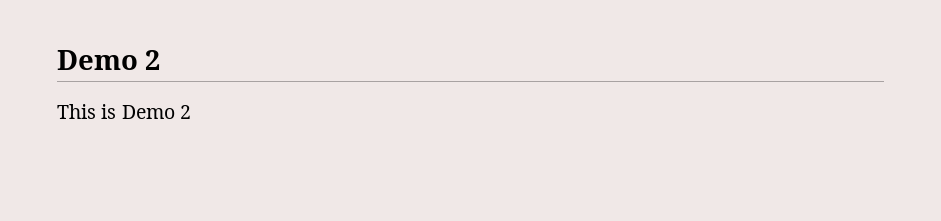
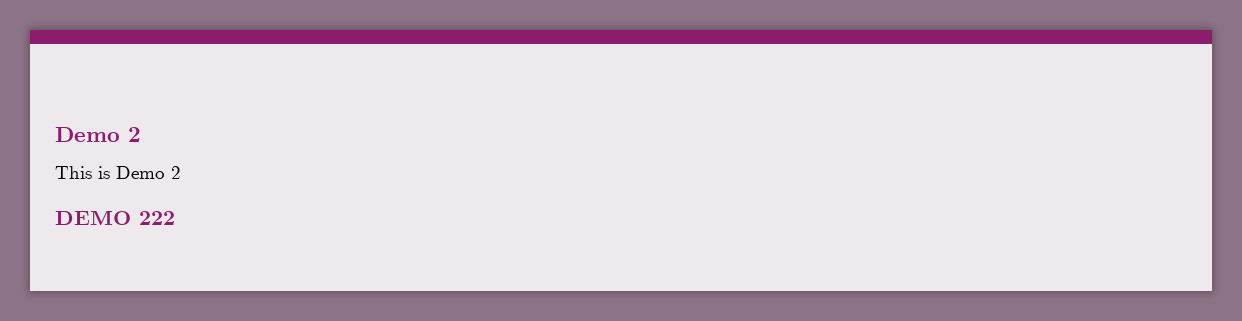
+ DEMO 222

